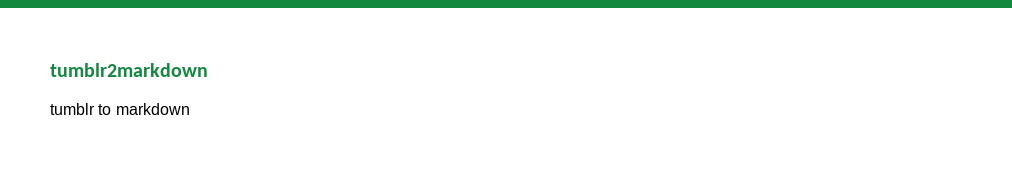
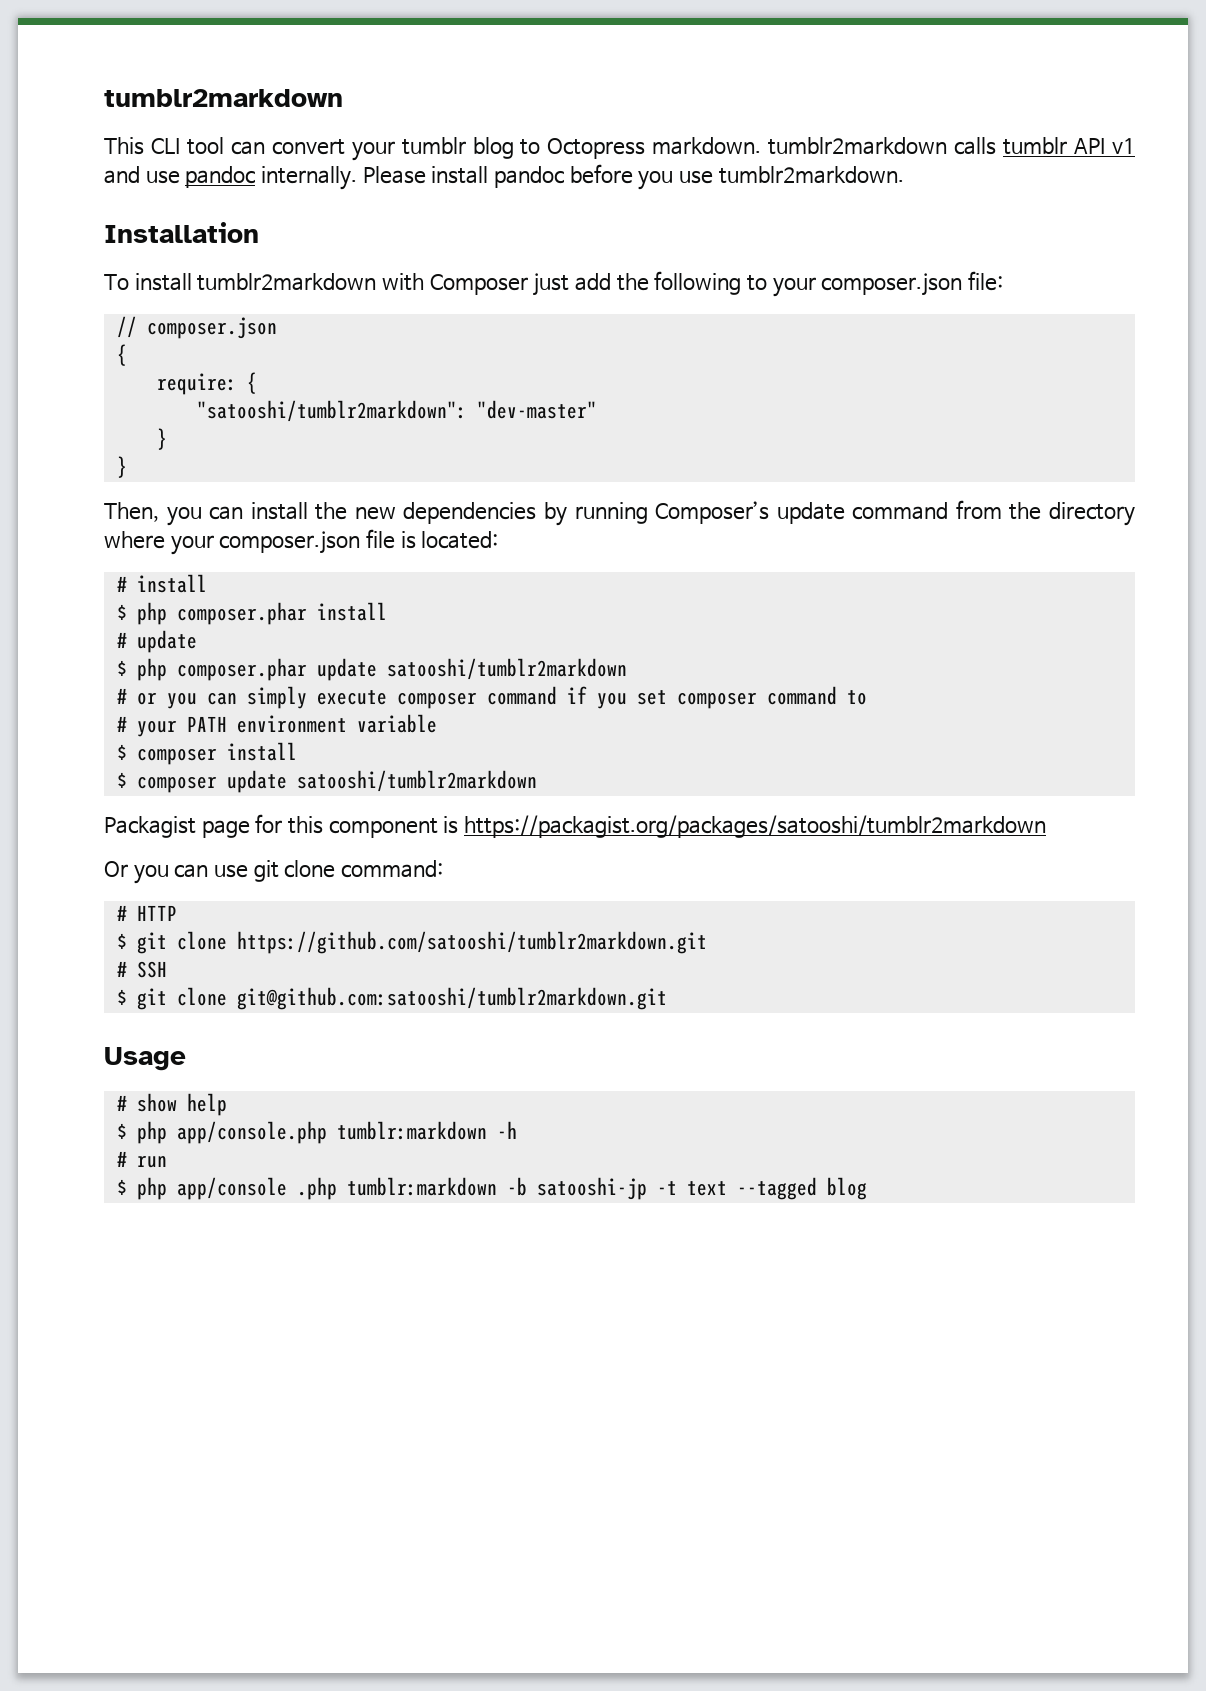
- tumblr to markdown
+ This CLI tool can convert your tumblr blog to Octopress markdown. tumblr2markdown calls tumblr API v1 and use pandoc internally. Please install pandoc before you use tumblr2markdown.
+ Installation
+ To install tumblr2markdown with Composer just add the following to your composer.json file:
+ // composer.json
+ {
+ require: {
+ "satooshi/tumblr2markdown": "dev-master"
+ }
+ }
+ Then, you can install the new dependencies by running Composer’s update command from the directory where your composer.json file is located:
+ # install
+ $ php composer.phar install
+ # update
+ $ php composer.phar update satooshi/tumblr2markdown
+ # or you can simply execute composer command if you set composer command to
+ # your PATH environment variable
+ $ composer install
+ $ composer update satooshi/tumblr2markdown
+ Packagist page for this component is https://packagist.org/packages/satooshi/tumblr2markdown
+ Or you can use git clone command:
+ # HTTP
+ $ git clone https://github.com/satooshi/tumblr2markdown.git
+ # SSH
+ $ git clone git@github.com:satooshi/tumblr2markdown.git
+ Usage
+ # show help
+ $ php app/console.php tumblr:markdown -h
+ # run
+ $ php app/console .php tumblr:markdown -b satooshi-jp -t text --tagged blog

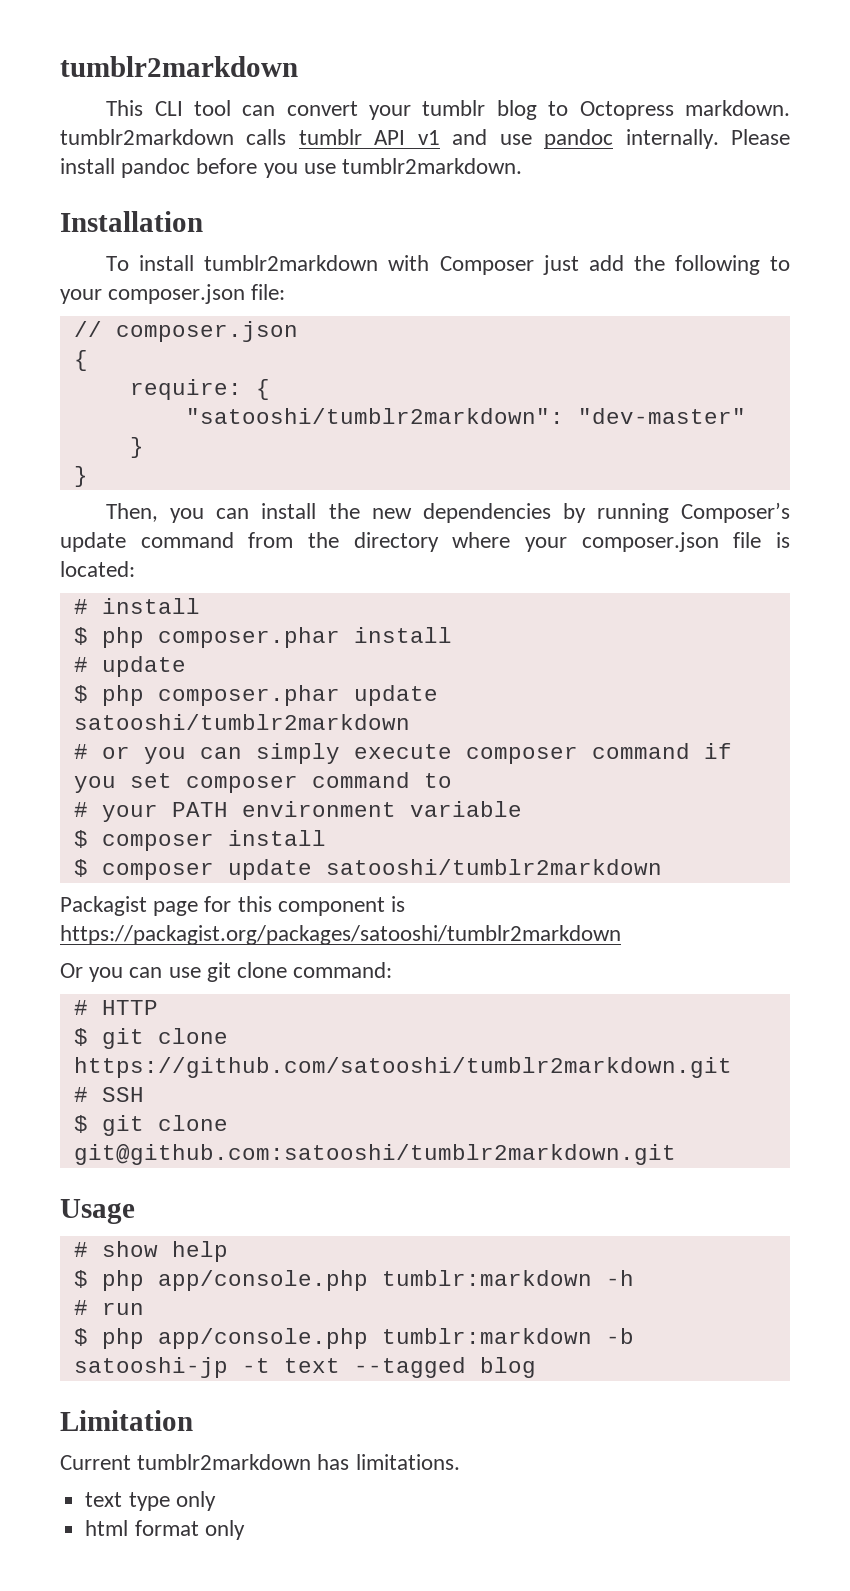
- $ php app/console .php tumblr:markdown -b satooshi-jp -t text --tagged blog
+ $ php app/console.php tumblr:markdown -b satooshi-jp -t text --tagged blog
+ Limitation
+ Current tumblr2markdown has limitations.
+ text type only
+ html format only

